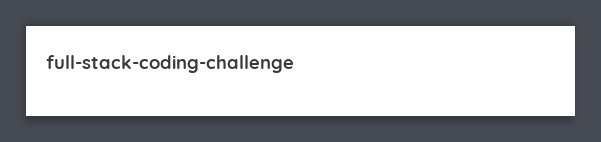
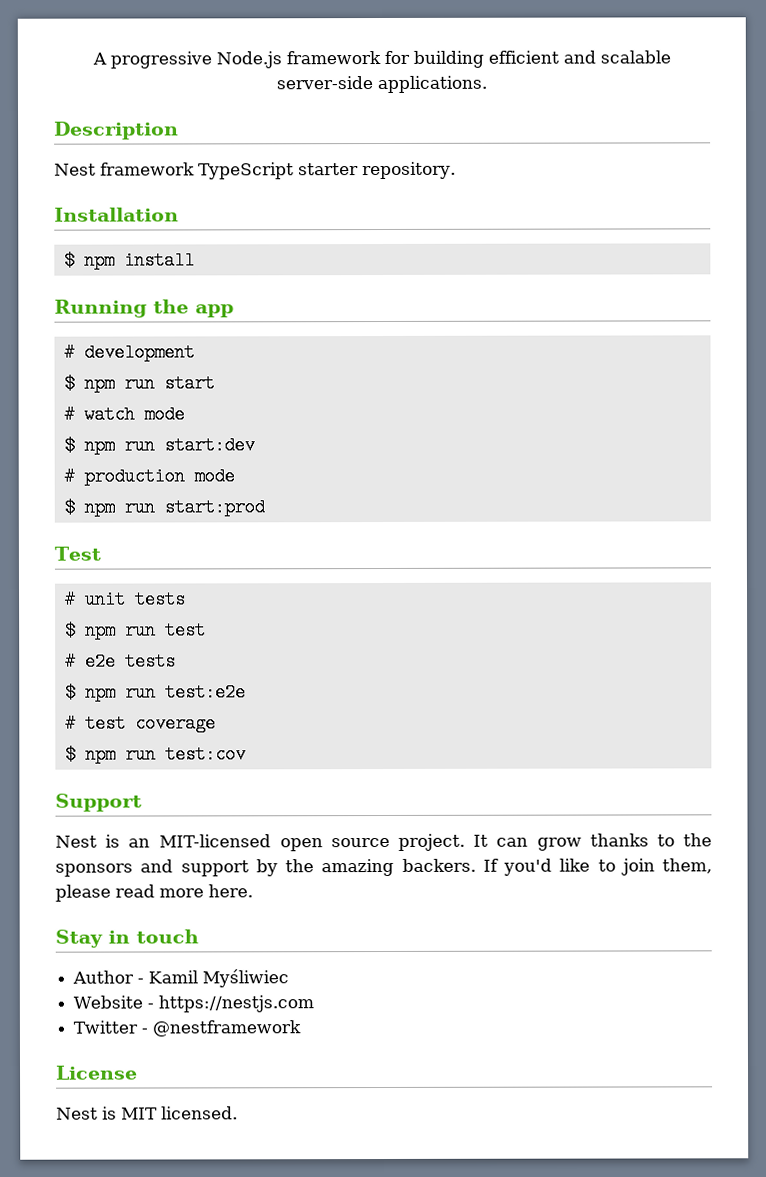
- full-stack-coding-challenge
+ A progressive Node.js framework for building efficient and scalable server-side applications.
+ Description
+ Nest framework TypeScript starter repository.
+ Installation
+ $ npm install
+ Running the app
+ # development
+ $ npm run start
+ # watch mode
+ $ npm run start:dev
+ # production mode
+ $ npm run start:prod
+ Test
+ # unit tests
+ $ npm run test
+ # e2e tests
+ $ npm run test:e2e
+ # test coverage
+ $ npm run test:cov
+ Support
+ Nest is an MIT-licensed open source project. It can grow thanks to the sponsors and support by the amazing backers. If you'd like to join them, please read more here.
+ Stay in touch
+ Author - Kamil Myśliwiec
+ Website - https://nestjs.com
+ Twitter - @nestframework
+ License
+ Nest is MIT licensed.

